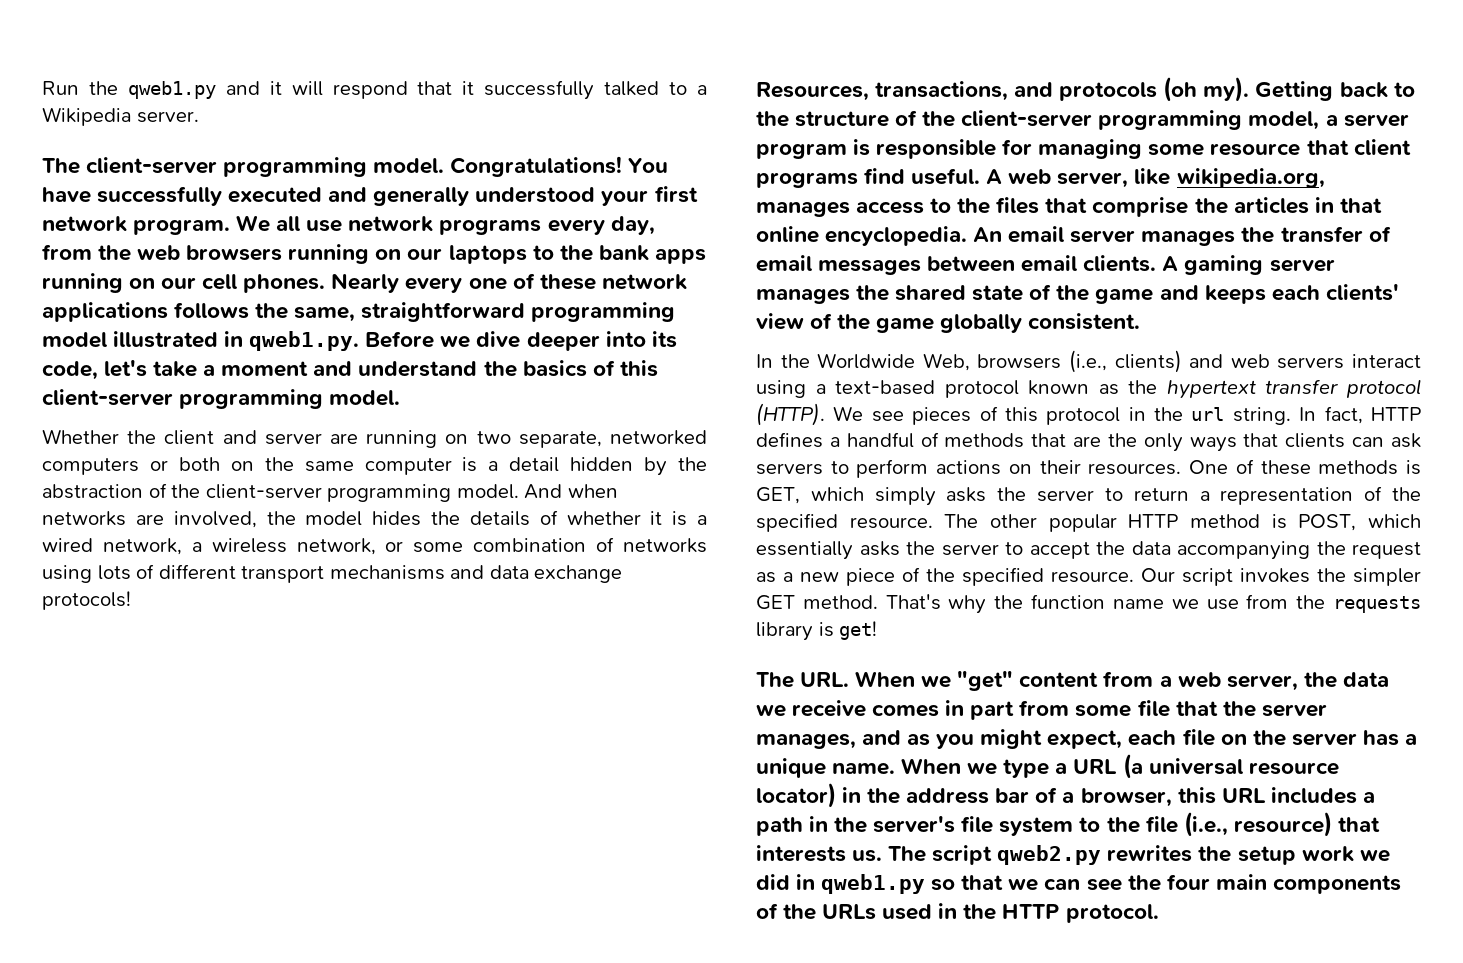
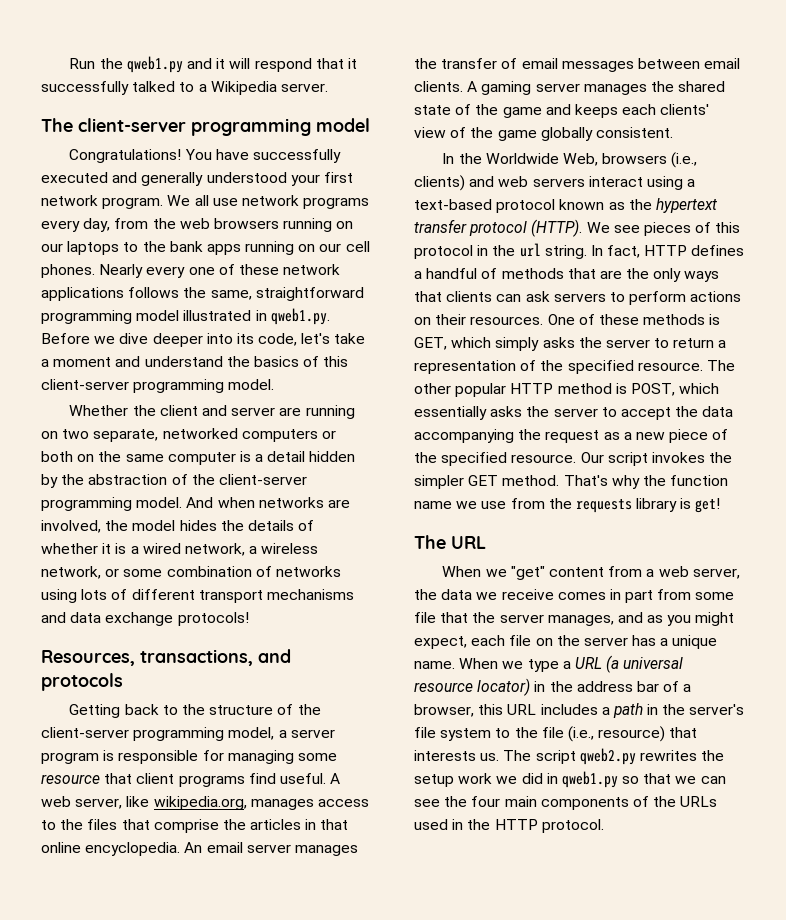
- The client-server programming model. Congratulations!
+ The client-server programming model
+ Congratulations!
- Resources, transactions, and protocols (oh my). Getting back to the structure of the client-server programming model, a server program is responsible for managing some resource that client programs find useful.
+ Resources, transactions, and protocols
+ Getting back to the structure of the client-server programming model, a server program is responsible for managing some resource that client programs find useful.
- The URL. When we "get" content from a web server, the data we receive comes in part from some file that the server manages, and as you might expect, each file on the server has a unique name.
+ The URL
+ When we "get" content from a web server, the data we receive comes in part from some file that the server manages, and as you might expect, each file on the server has a unique name.

